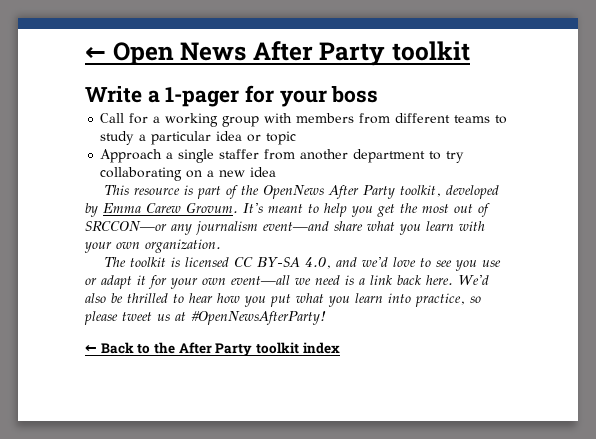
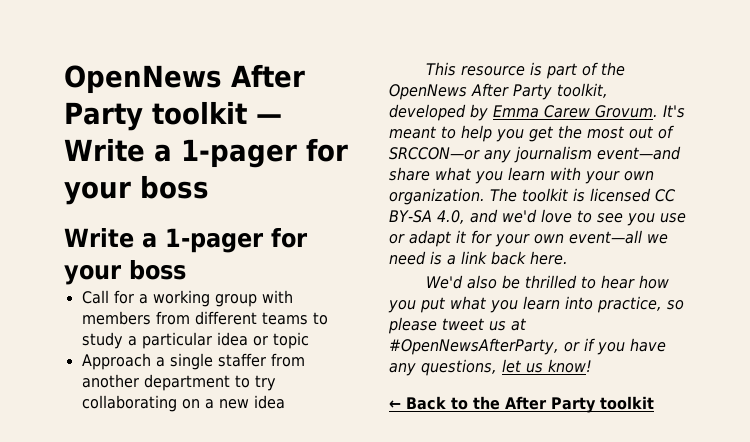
- ← Open News After Party toolkit
+ OpenNews After Party toolkit — Write a 1-pager for your boss
- It's meant to help you get the most out of SRCCON—or any journalism event—and share what you learn with your own organization.
- The toolkit is licensed CC BY-SA 4.0, and we'd love to see you use or adapt it for your own event—all we need is a link back here. We'd also be thrilled to hear how you put what you learn into practice, so please tweet us at #OpenNewsAfterParty!
+ It's meant to help you get the most out of SRCCON—or any journalism event—and share what you learn with your own organization. The toolkit is licensed CC BY-SA 4.0, and we'd love to see you use or adapt it for your own event—all we need is a link back here.
+ We'd also be thrilled to hear how you put what you learn into practice, so please tweet us at #OpenNewsAfterParty, or if you have any questions, let us know!
- ← Back to the After Party toolkit index
+ ← Back to the After Party toolkit

